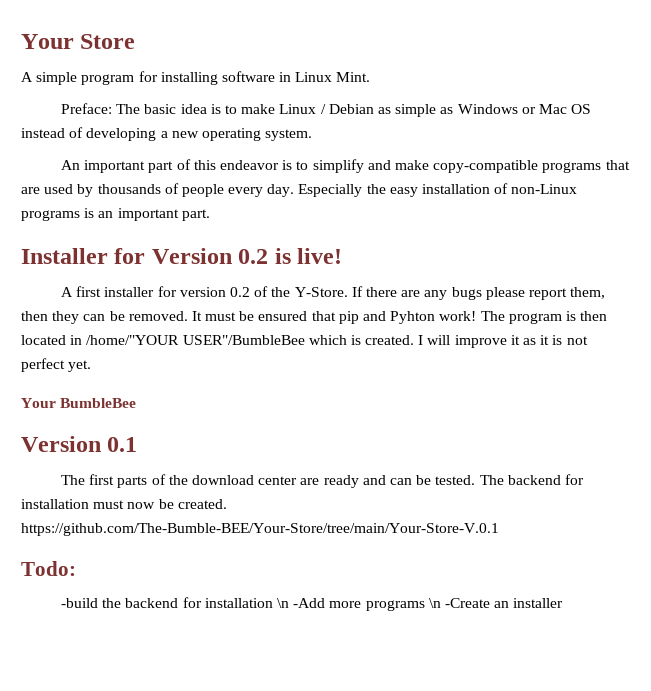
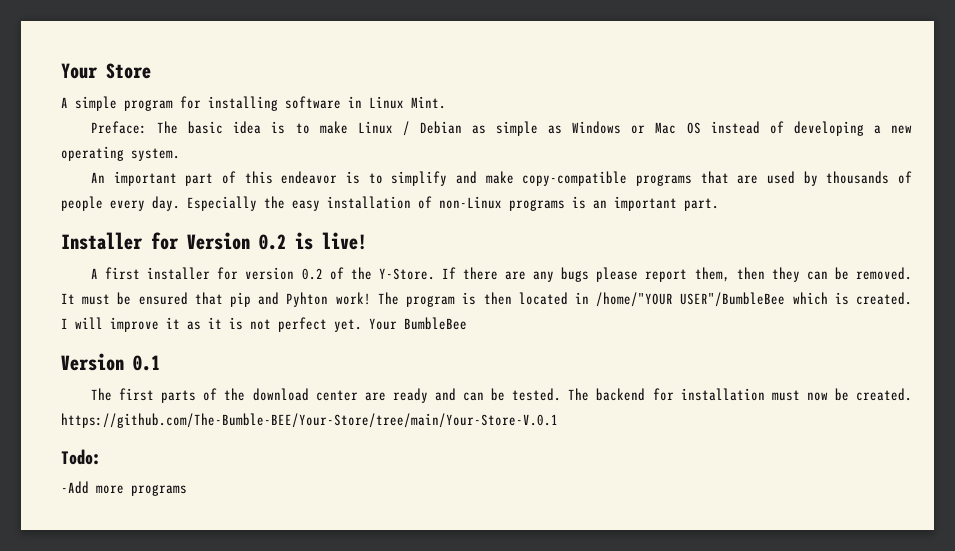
- I will improve it as it is not perfect yet.
- Your BumbleBee
+ I will improve it as it is not perfect yet. Your BumbleBee
- -build the backend for installation \n -Add more programs \n -Create an installer
+ -Add more programs

